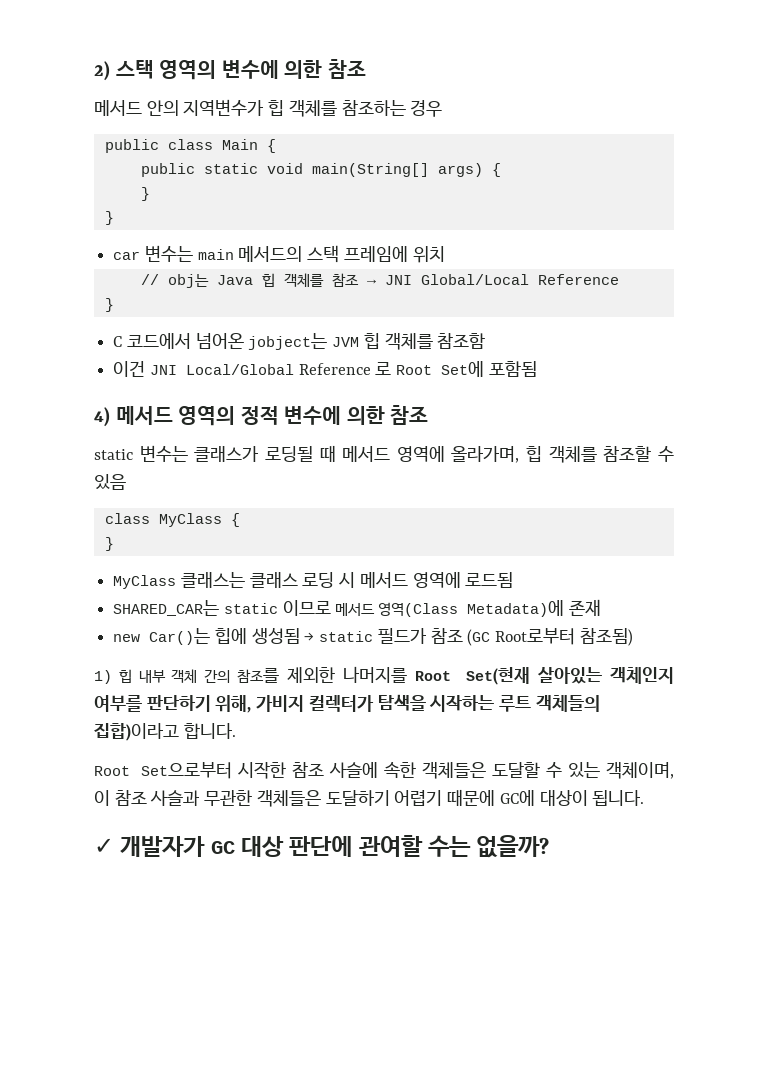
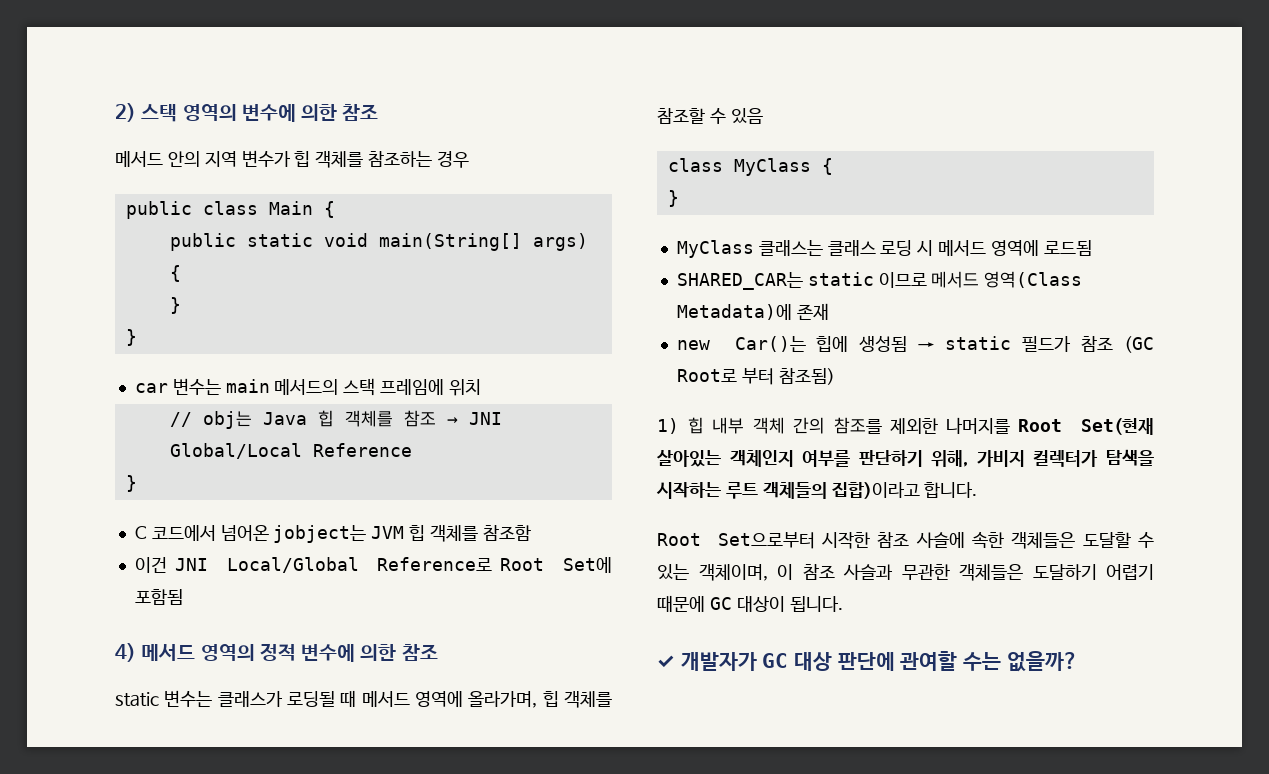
- 메서드 안의 지역변수가 힙 객체를 참조하는 경우
+ 메서드 안의 지역 변수가 힙 객체를 참조하는 경우
- 이건 JNI Local/Global Reference 로 Root Set에 포함됨
+ 이건 JNI Local/Global Reference로 Root Set에 포함됨
- new Car()는 힙에 생성됨 → static 필드가 참조 (GC Root로부터 참조됨)
+ new Car()는 힙에 생성됨 → static 필드가 참조 (GC Root로 부터 참조됨)
- Root Set으로부터 시작한 참조 사슬에 속한 객체들은 도달할 수 있는 객체이며, 이 참조 사슬과 무관한 객체들은 도달하기 어렵기 때문에 GC에 대상이 됩니다.
+ Root Set으로부터 시작한 참조 사슬에 속한 객체들은 도달할 수 있는 객체이며, 이 참조 사슬과 무관한 객체들은 도달하기 어렵기 때문에 GC 대상이 됩니다.

